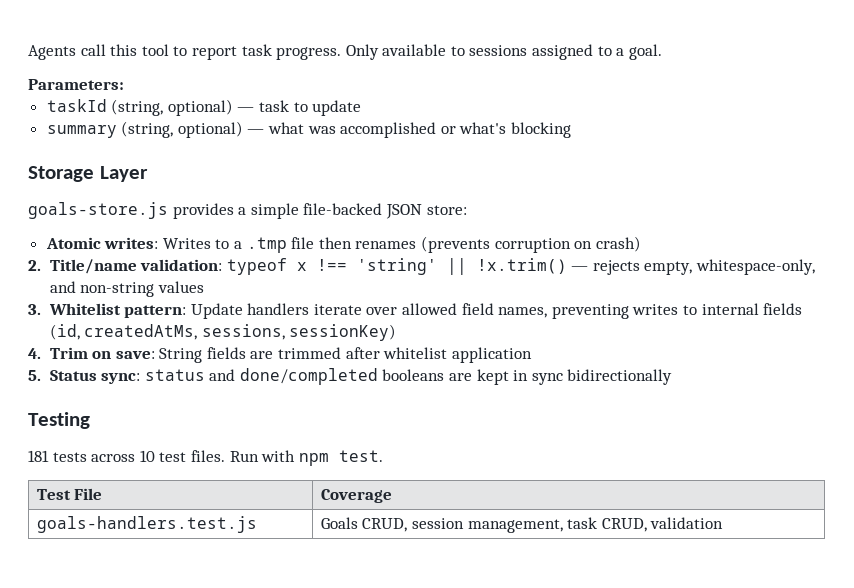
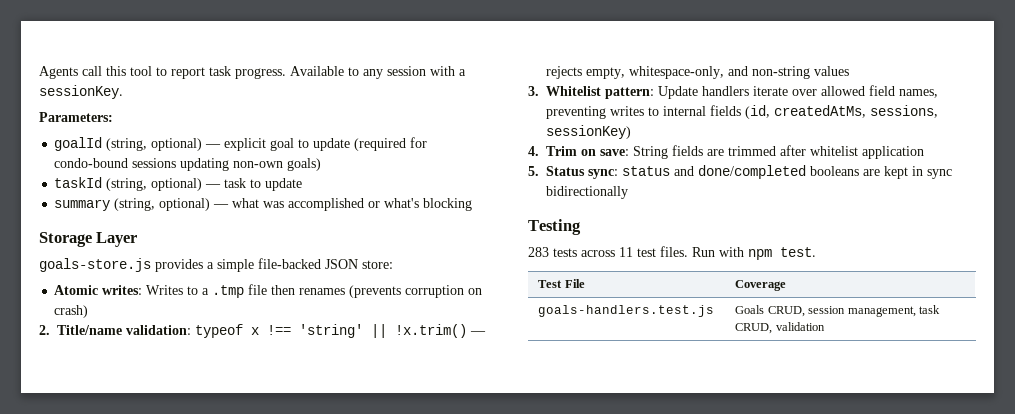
- Only available to sessions assigned to a goal.
+ Available to any session with a sessionKey.
  Parameters:
+ goalId (string, optional) — explicit goal to update (required for condo-bound sessions updating non-own goals)
- 181 tests across 10 test files.
+ 283 tests across 11 test files.

